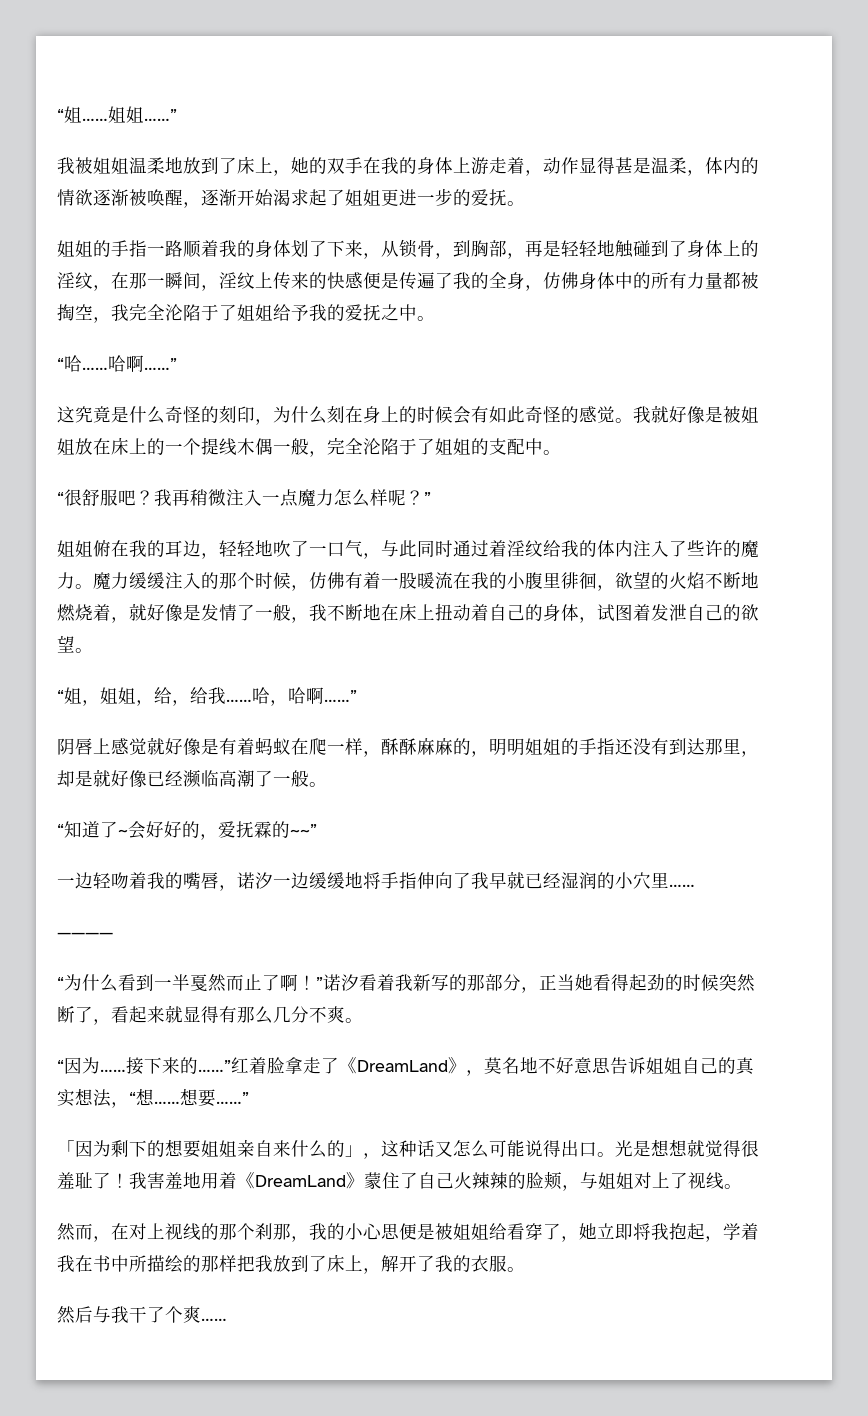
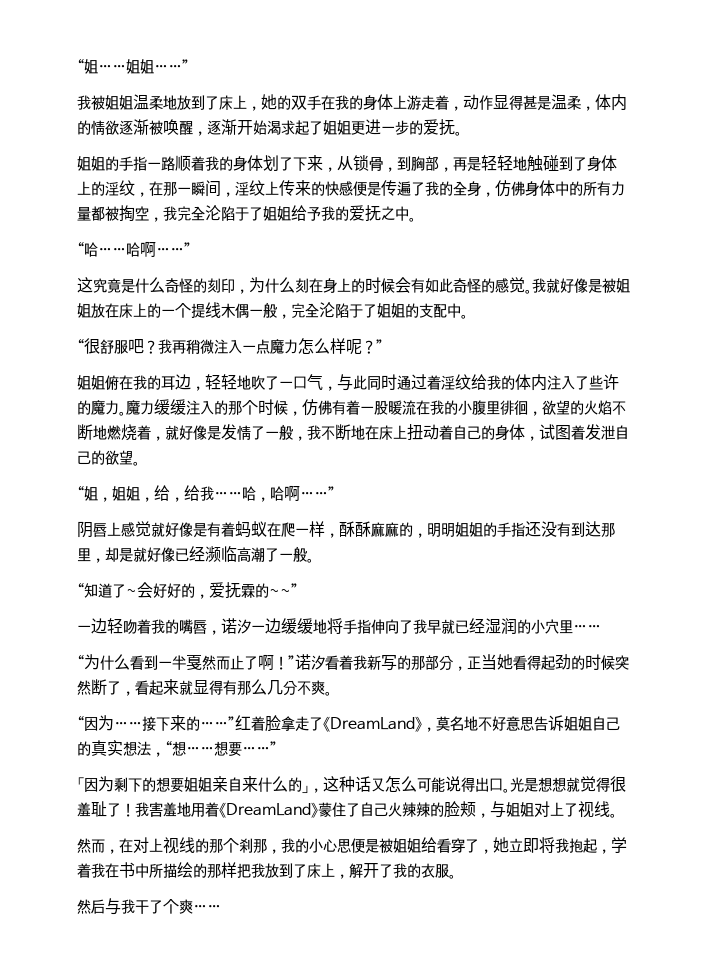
- ————

